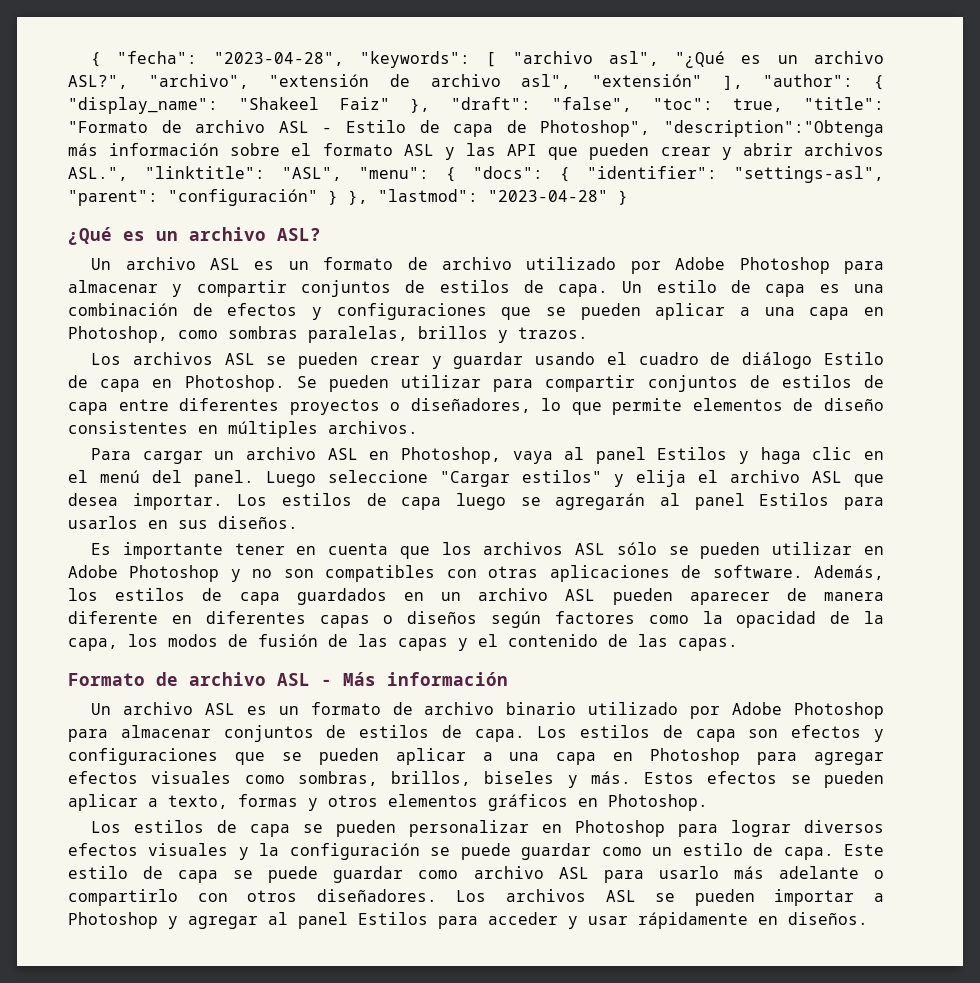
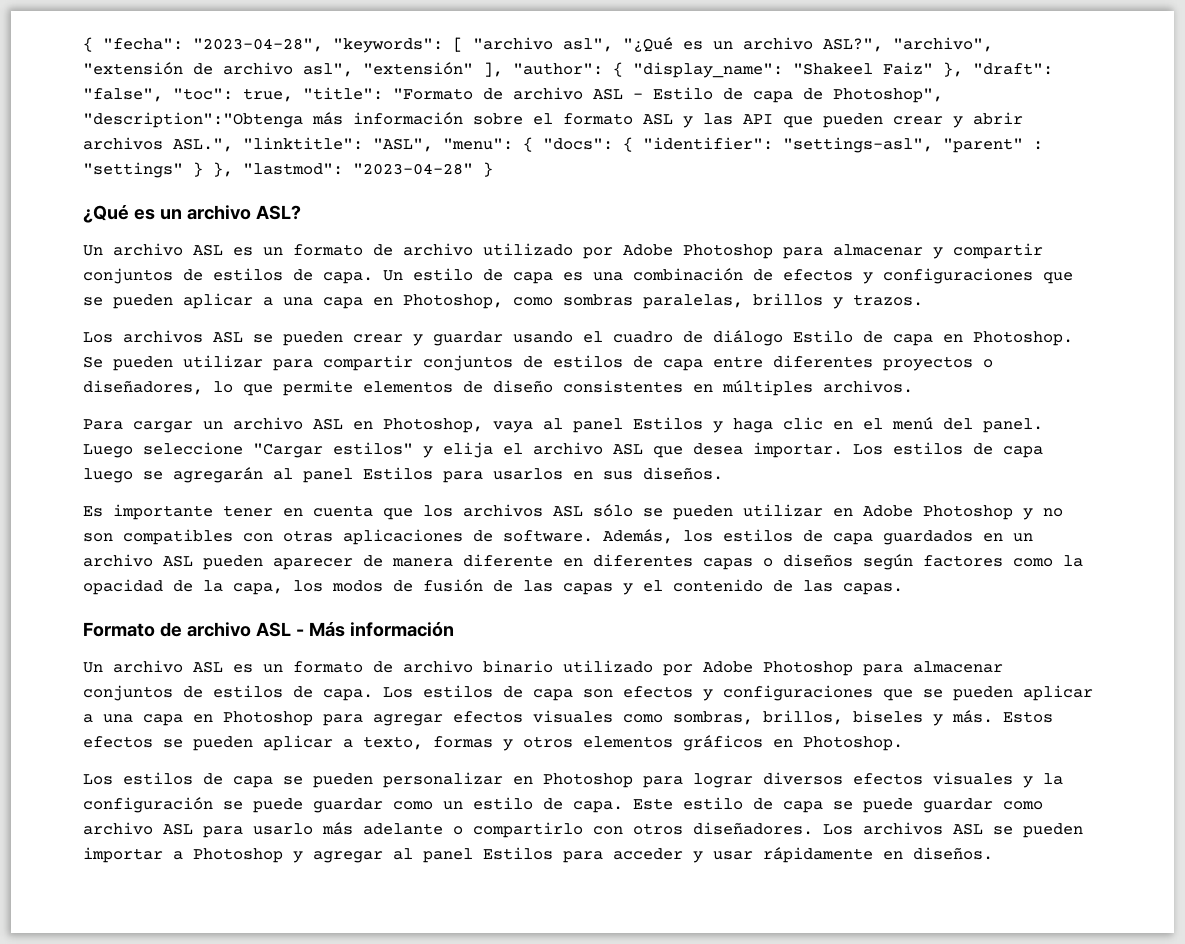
- "settings-asl", "parent": "configuración" } }, "lastmod":
+ "settings-asl", "parent" : "settings" } }, "lastmod":

